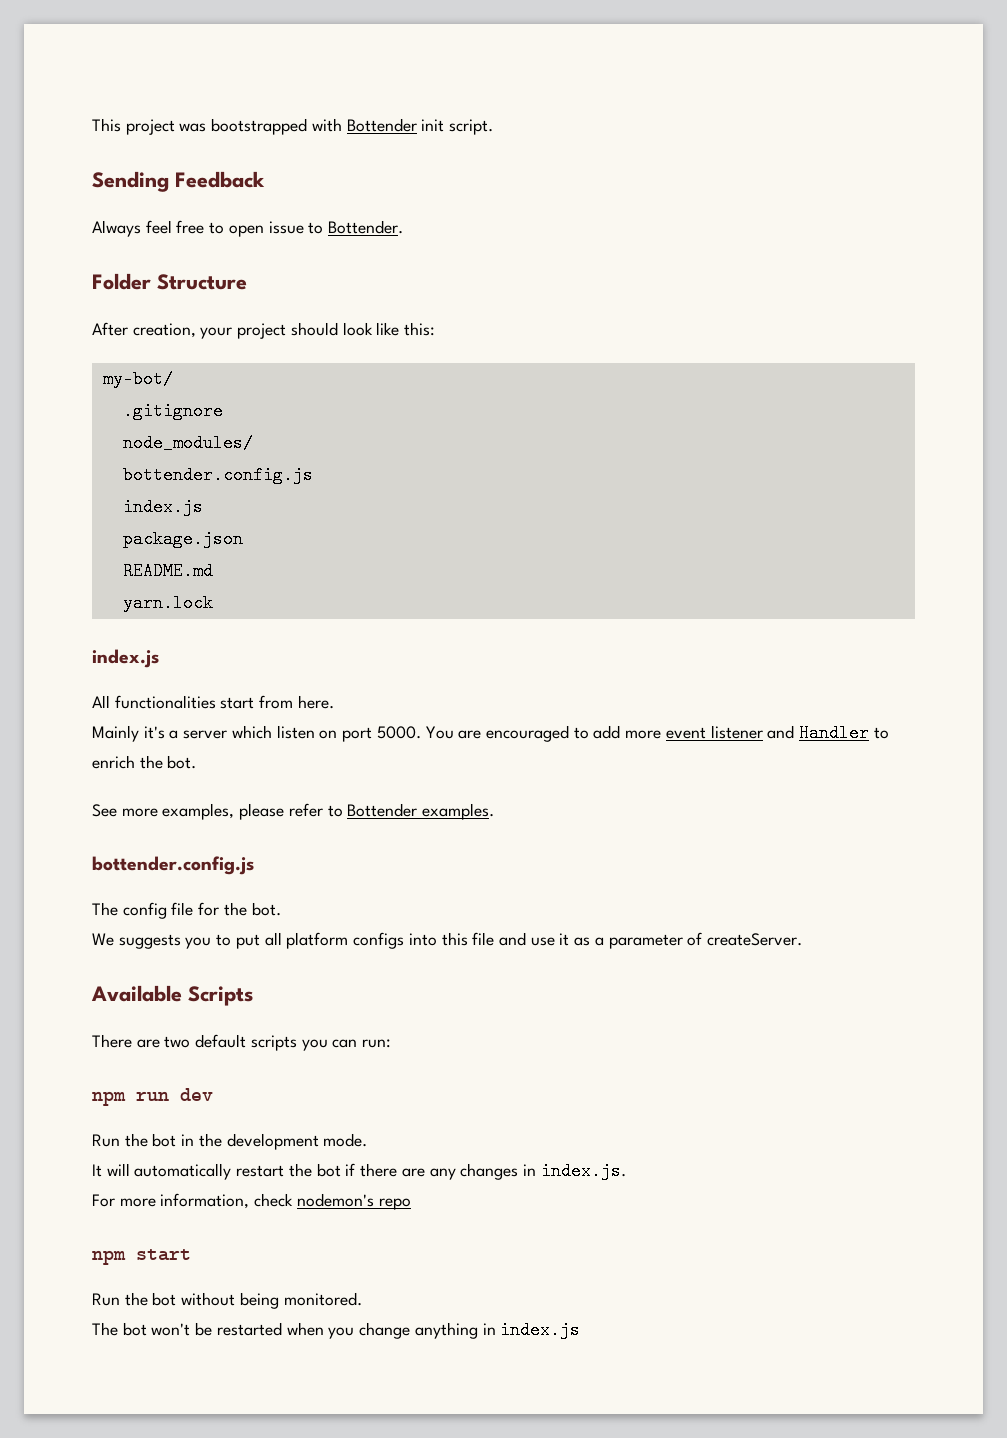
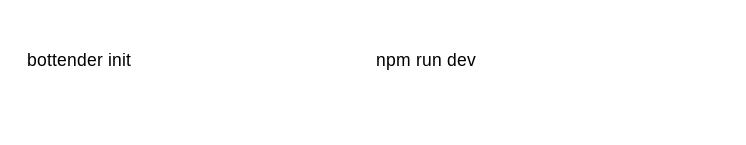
- This project was bootstrapped with Bottender init script.
- Sending Feedback
- Always feel free to open issue to Bottender.
- Folder Structure
- After creation, your project should look like this:
- my-bot/
- .gitignore
- node_modules/
- bottender.config.js
- index.js
- package.json
- README.md
- yarn.lock
- index.js
- All functionalities start from here.
- Mainly it's a server which listen on port 5000. You are encouraged to add more event listener and Handler to enrich the bot.
- See more examples, please refer to Bottender examples.
- bottender.config.js
- The config file for the bot.
- We suggests you to put all platform configs into this file and use it as a parameter of createServer.
- Available Scripts
- There are two default scripts you can run:
+ bottender init
  npm run dev
- Run the bot in the development mode.
- It will automatically restart the bot if there are any changes in index.js.
- For more information, check nodemon's repo
- npm start
- Run the bot without being monitored.
- The bot won't be restarted when you change anything in index.js

